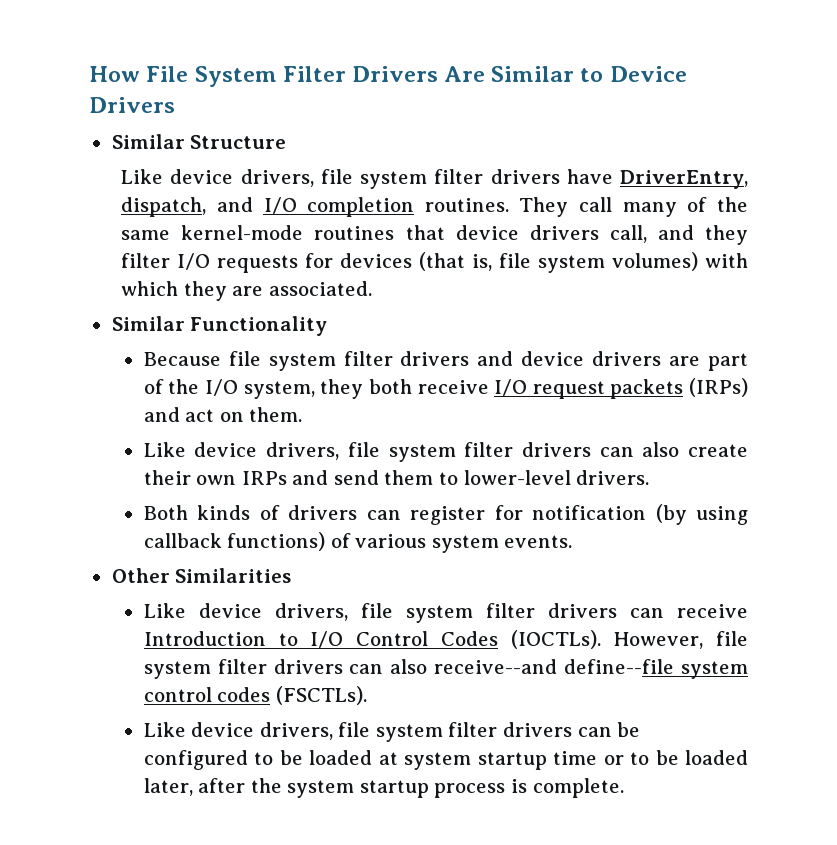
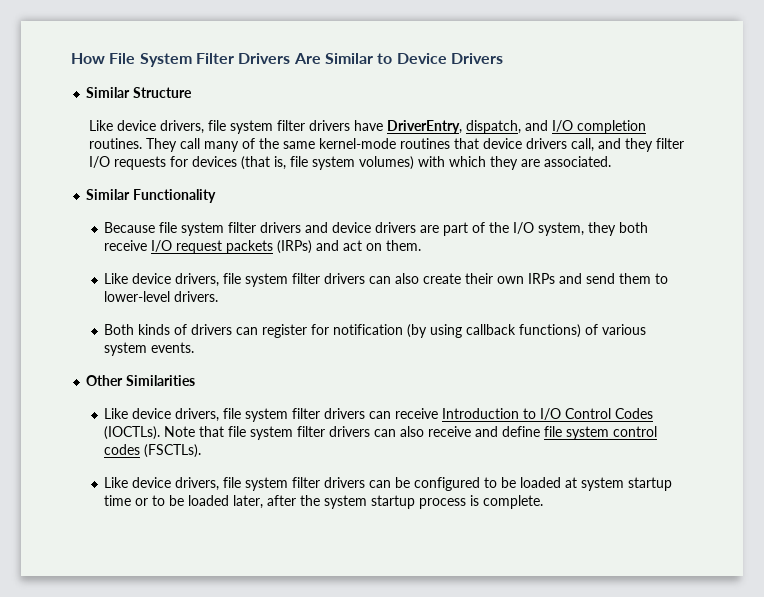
- However, file system filter drivers can also receive--and define--file system control codes (FSCTLs).
+ Note that file system filter drivers can also receive and define file system control codes (FSCTLs).

